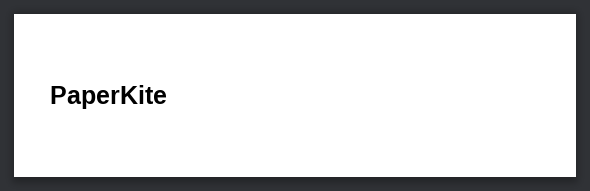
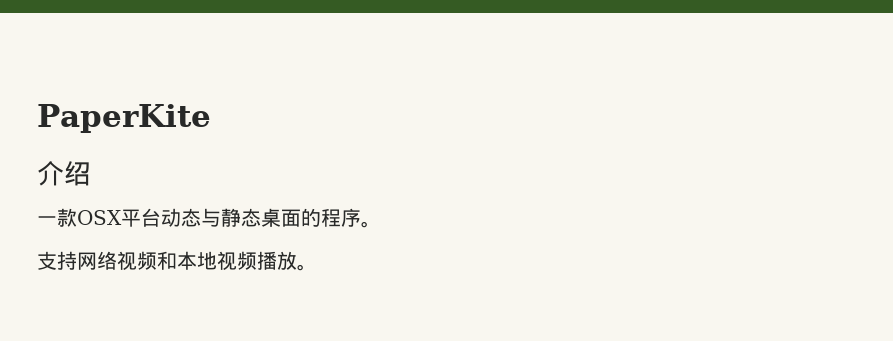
+ 介绍
+ 一款OSX平台动态与静态桌面的程序。
+ 支持网络视频和本地视频播放。

